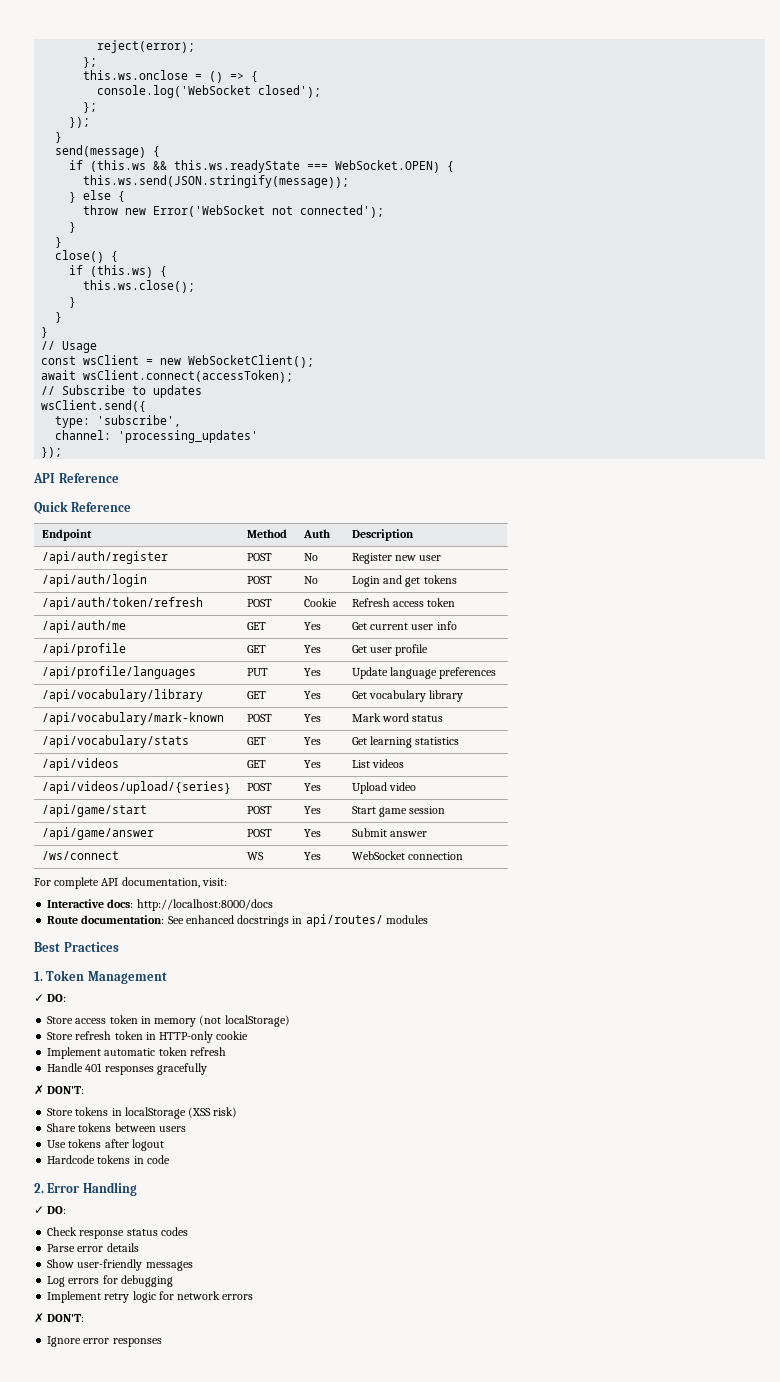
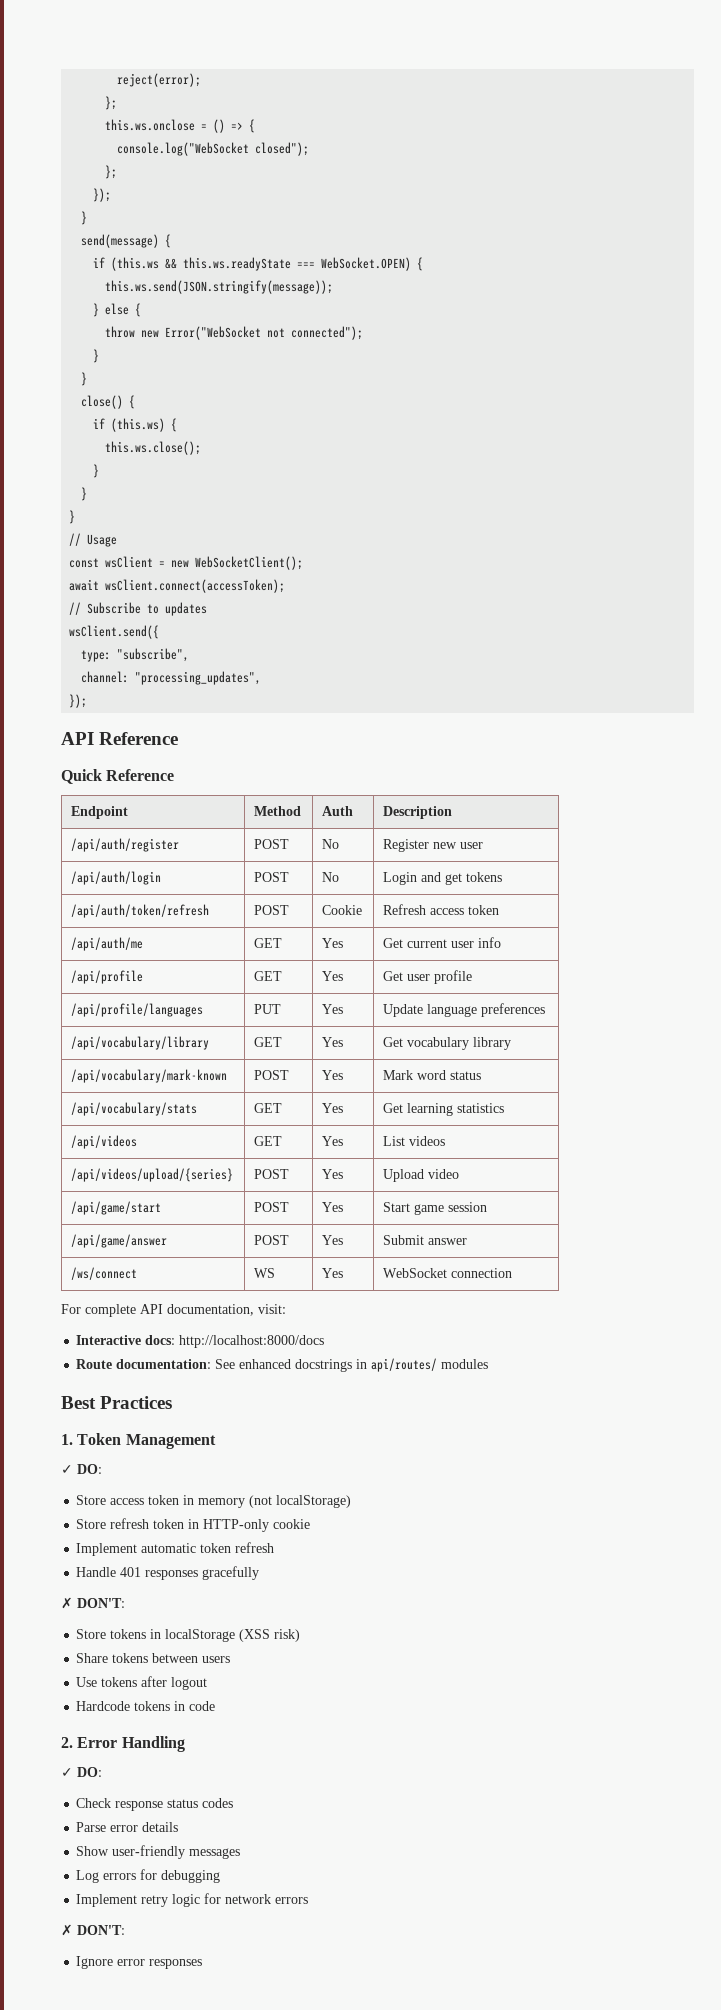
- console.log('WebSocket closed');
+ console.log("WebSocket closed");
- throw new Error('WebSocket not connected');
+ throw new Error("WebSocket not connected");
- type: 'subscribe',
+ type: "subscribe",
- channel: 'processing_updates'
+ channel: "processing_updates",

